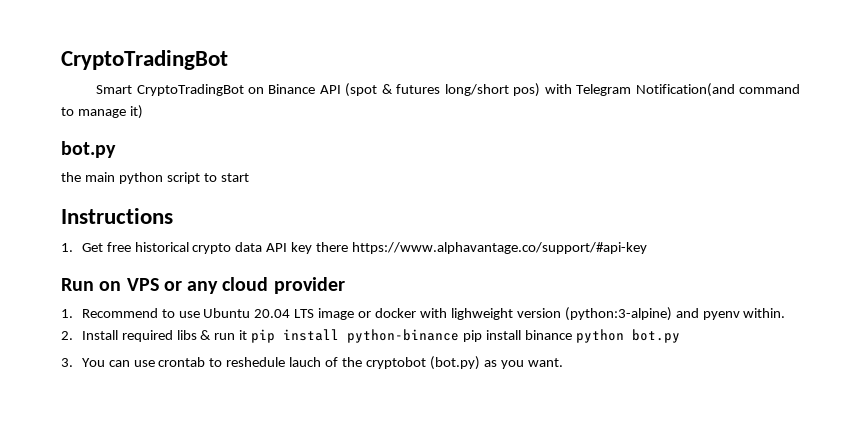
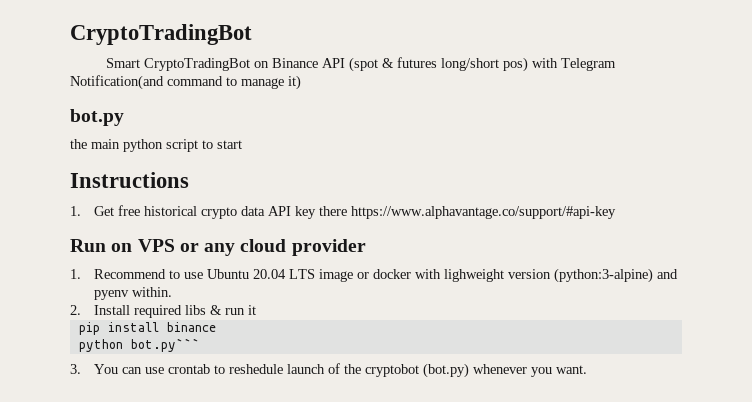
- 2. Install required libs & run it pip install python-binance pip install binance python bot.py
+ 2. Install required libs & run it
+ pip install binance
+ python bot.py```
- 3. You can use crontab to reshedule lauch of the cryptobot (bot.py) as you want.
+ 3. You can use crontab to reshedule launch of the cryptobot (bot.py) whenever you want.

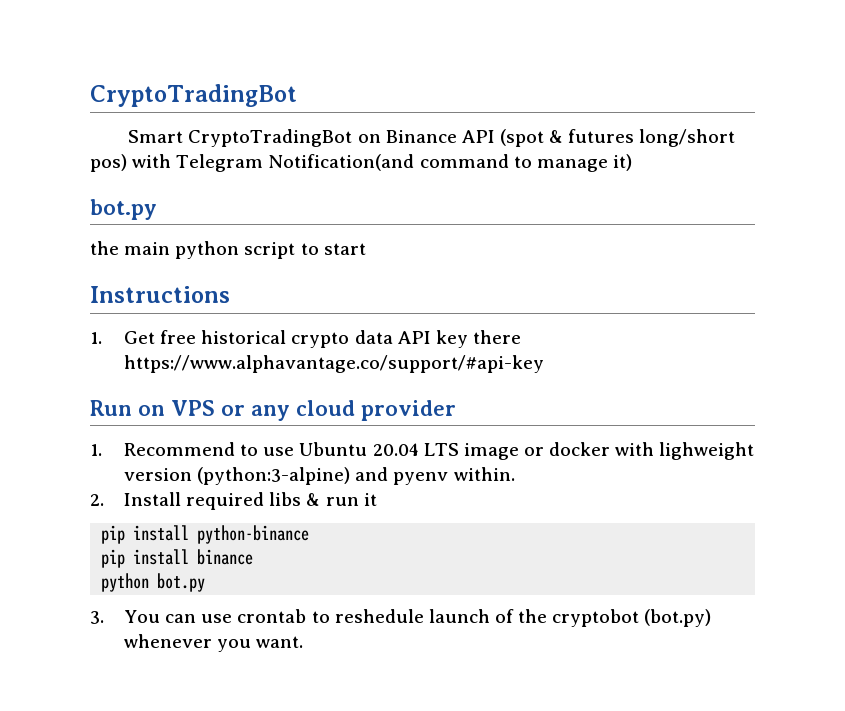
+ pip install python-binance
- python bot.py```
+ python bot.py

